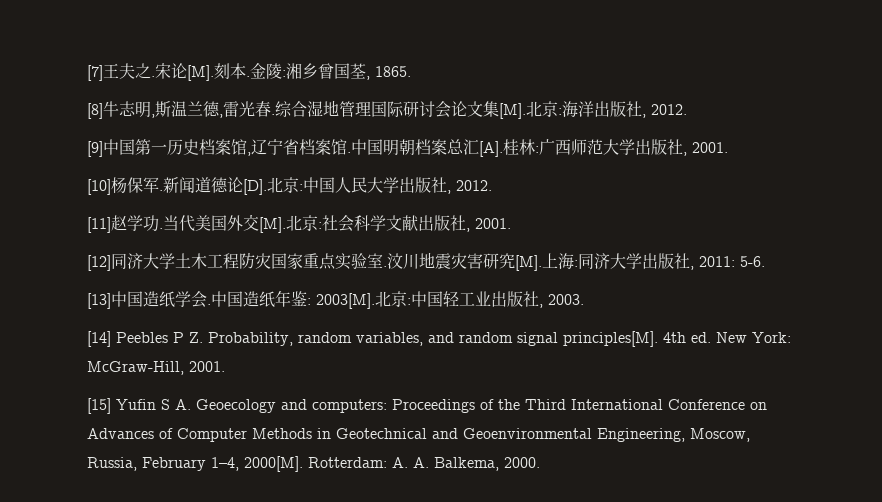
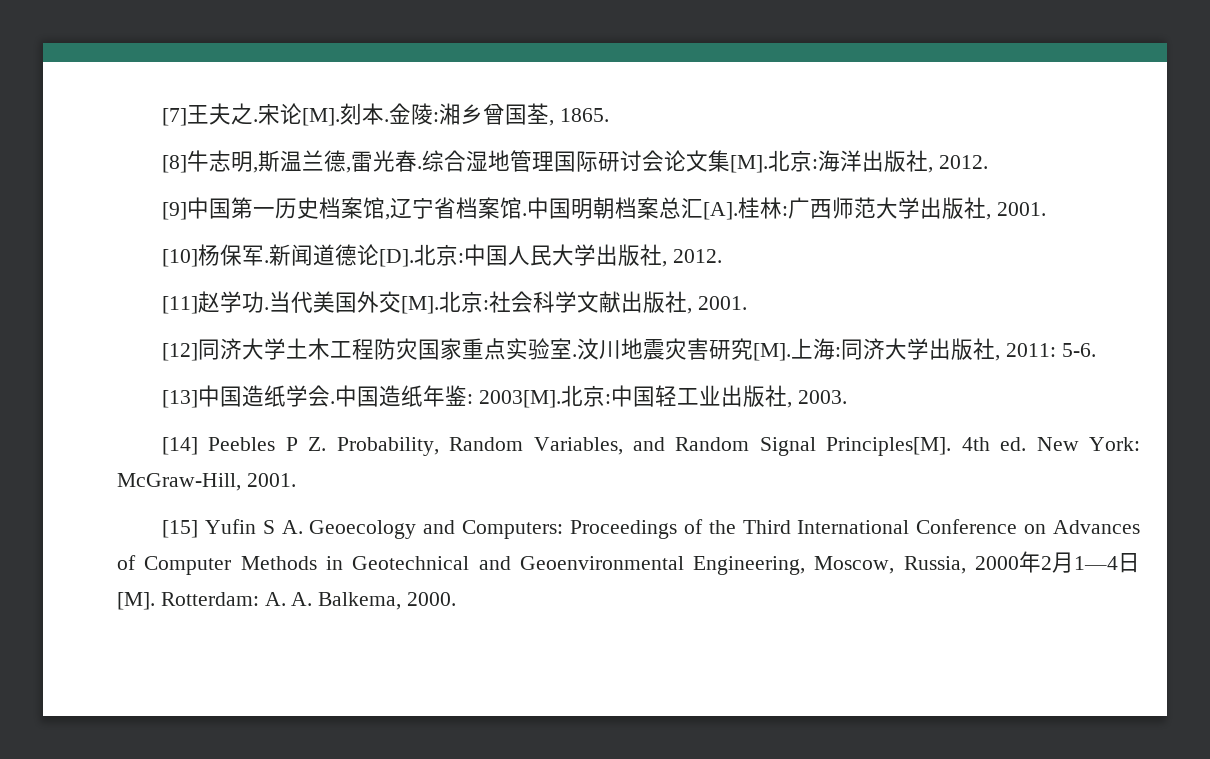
- [14] Peebles P Z. Probability, random variables, and random signal principles[M].
+ [14] Peebles P Z. Probability, Random Variables, and Random Signal Principles[M].
- [15] Yufin S A. Geoecology and computers: Proceedings of the Third International Conference on Advances of Computer Methods in Geotechnical and Geoenvironmental Engineering, Moscow, Russia, February 1–4, 2000[M]. Rotterdam: A. A. Balkema, 2000.
+ [15] Yufin S A. Geoecology and Computers: Proceedings of the Third International Conference on Advances of Computer Methods in Geotechnical and Geoenvironmental Engineering, Moscow, Russia, 2000年2月1—4日[M]. Rotterdam: A. A. Balkema, 2000.

